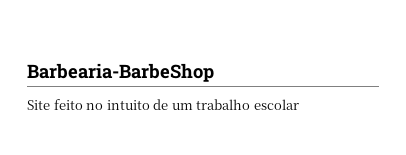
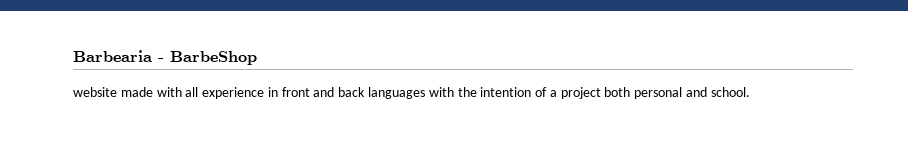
- Barbearia-BarbeShop
- Site feito no intuito de um trabalho escolar
+ Barbearia - BarbeShop
+ website made with all experience in front and back languages with the intention of a project both personal and school.

